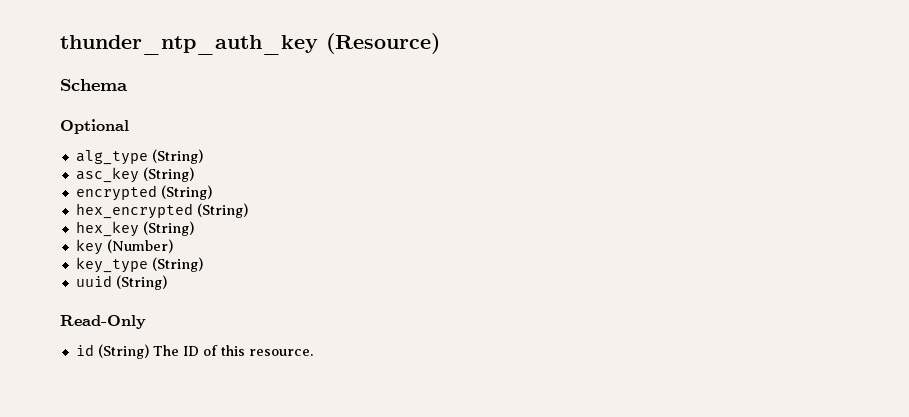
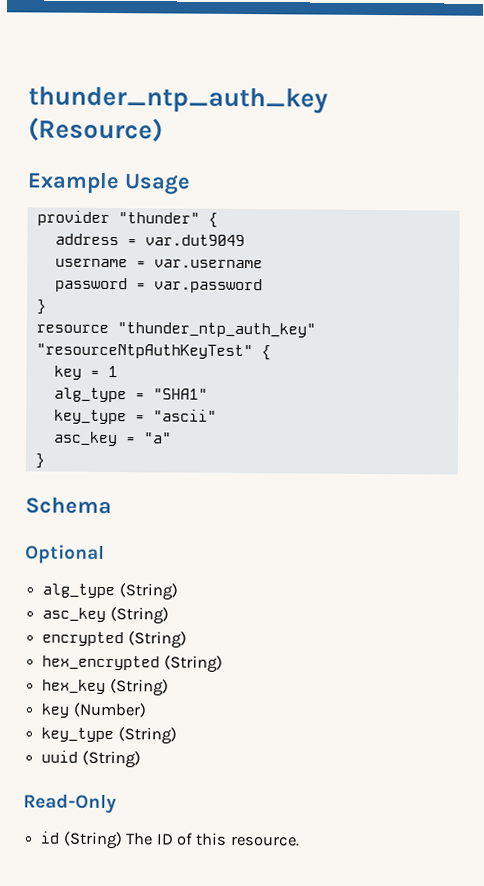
+ Example Usage
+ provider "thunder" {
+ address = var.dut9049
+ username = var.username
+ password = var.password
+ }
+ resource "thunder_ntp_auth_key" "resourceNtpAuthKeyTest" {
+ key = 1
+ alg_type = "SHA1"
+ key_type = "ascii"
+ asc_key = "a"
+ }

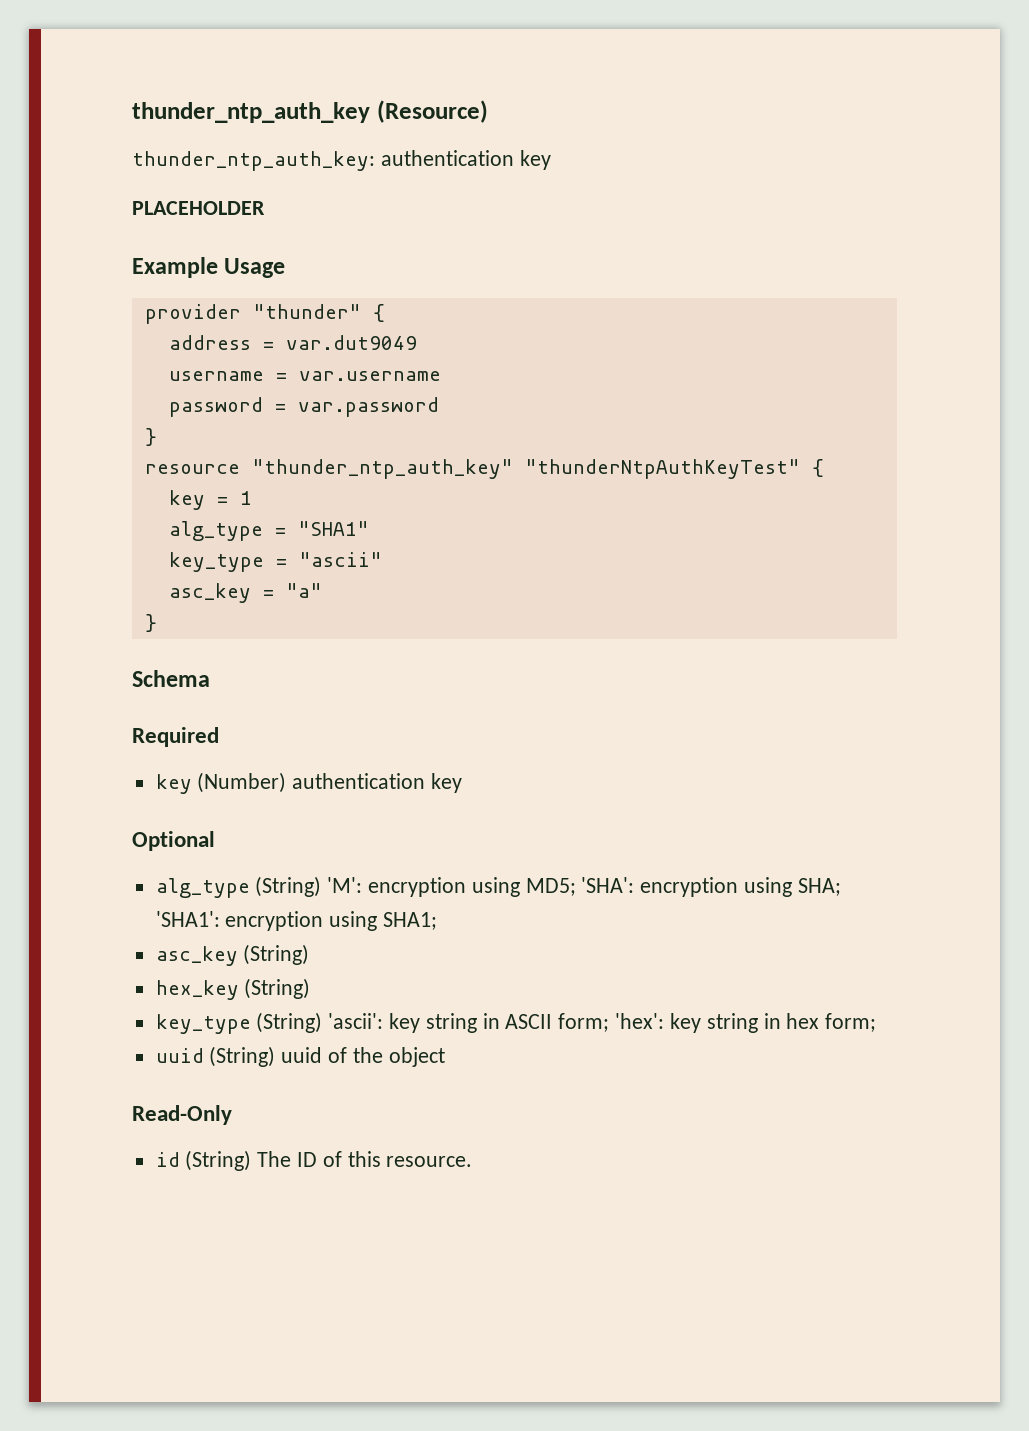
+ thunder_ntp_auth_key: authentication key
+ PLACEHOLDER
- resource "thunder_ntp_auth_key" "resourceNtpAuthKeyTest" {
+ resource "thunder_ntp_auth_key" "thunderNtpAuthKeyTest" {
+ Required
+ key (Number) authentication key
  Optional
- alg_type (String)
+ alg_type (String) 'M': encryption using MD5; 'SHA': encryption using SHA; 'SHA1': encryption using SHA1;
  asc_key (String)
- encrypted (String)
- hex_encrypted (String)
- key (Number)
- key_type (String)
- uuid (String)
+ key_type (String) 'ascii': key string in ASCII form; 'hex': key string in hex form;
+ uuid (String) uuid of the object

